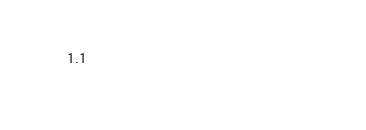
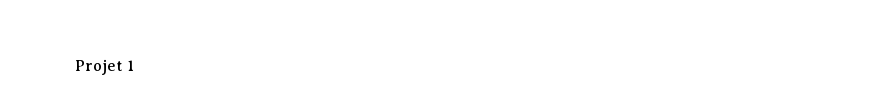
- 1.1
+ Projet 1

